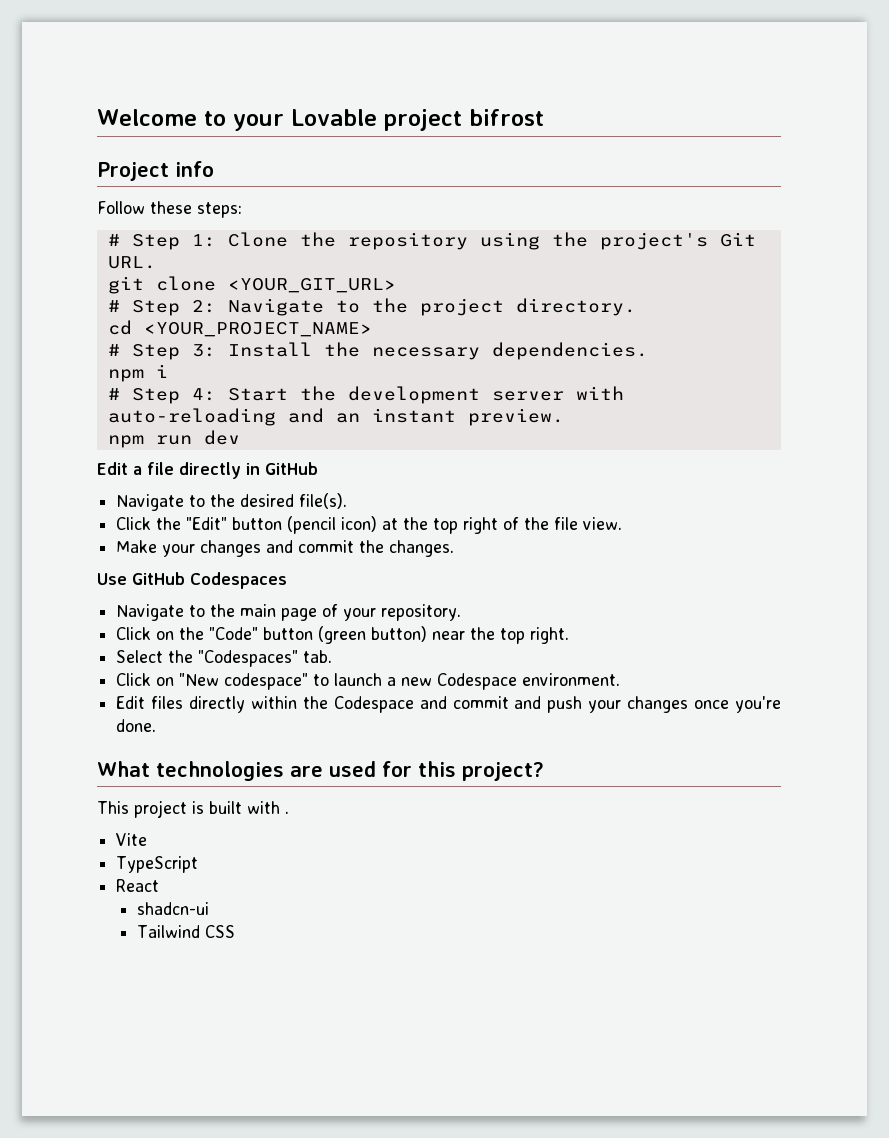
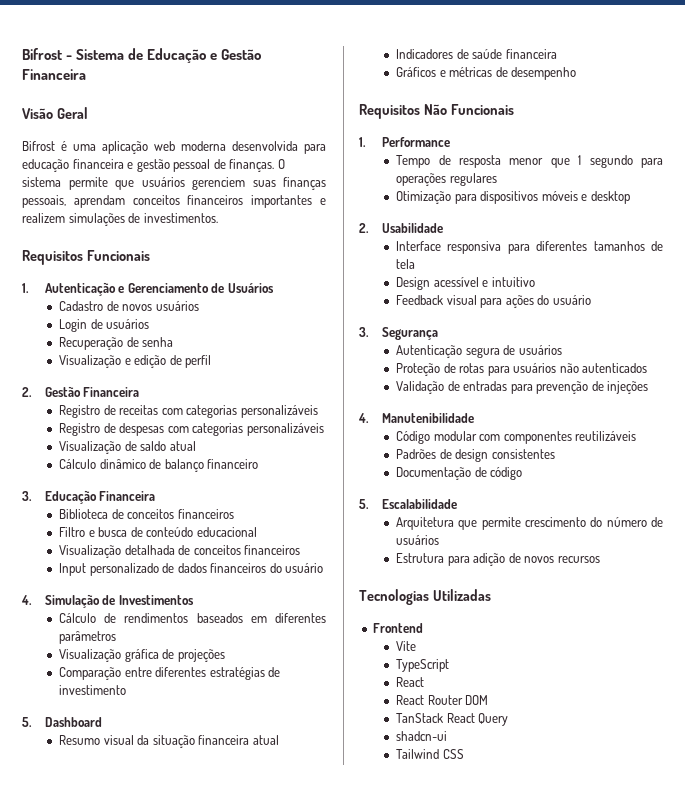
- Welcome to your Lovable project bifrost
- Project info
- Follow these steps:
- # Step 1: Clone the repository using the project's Git URL.
- git clone <YOUR_GIT_URL>
- # Step 2: Navigate to the project directory.
- cd <YOUR_PROJECT_NAME>
- # Step 3: Install the necessary dependencies.
- npm i
- # Step 4: Start the development server with auto-reloading and an instant preview.
- npm run dev
- Edit a file directly in GitHub
- Navigate to the desired file(s).
- Click the "Edit" button (pencil icon) at the top right of the file view.
- Make your changes and commit the changes.
- Use GitHub Codespaces
- Navigate to the main page of your repository.
- Click on the "Code" button (green button) near the top right.
- Select the "Codespaces" tab.
- Click on "New codespace" to launch a new Codespace environment.
- Edit files directly within the Codespace and commit and push your changes once you're done.
- What technologies are used for this project?
- This project is built with .
+ Bifrost - Sistema de Educação e Gestão Financeira
+ Visão Geral
+ Bifrost é uma aplicação web moderna desenvolvida para educação financeira e gestão pessoal de finanças. O sistema permite que usuários gerenciem suas finanças pessoais, aprendam conceitos financeiros importantes e realizem simulações de investimentos.
+ Requisitos Funcionais
+ 1. Autenticação e Gerenciamento de Usuários
+ Cadastro de novos usuários
+ Login de usuários
+ Recuperação de senha
+ Visualização e edição de perfil
+ 2. Gestão Financeira
+ Registro de receitas com categorias personalizáveis
+ Registro de despesas com categorias personalizáveis
+ Visualização de saldo atual
+ Cálculo dinâmico de balanço financeiro
+ 3. Educação Financeira
+ Biblioteca de conceitos financeiros
+ Filtro e busca de conteúdo educacional
+ Visualização detalhada de conceitos financeiros
+ Input personalizado de dados financeiros do usuário
+ 4. Simulação de Investimentos
+ Cálculo de rendimentos baseados em diferentes parâmetros
+ Visualização gráfica de projeções
+ Comparação entre diferentes estratégias de investimento
+ 5. Dashboard
+ Resumo visual da situação financeira atual
+ Indicadores de saúde financeira
+ Gráficos e métricas de desempenho
+ Requisitos Não Funcionais
+ 1. Performance
+ Tempo de resposta menor que 1 segundo para operações regulares
+ Otimização para dispositivos móveis e desktop
+ 2. Usabilidade
+ Interface responsiva para diferentes tamanhos de tela
+ Design acessível e intuitivo
+ Feedback visual para ações do usuário
+ 3. Segurança
+ Autenticação segura de usuários
+ Proteção de rotas para usuários não autenticados
+ Validação de entradas para prevenção de injeções
+ 4. Manutenibilidade
+ Código modular com componentes reutilizáveis
+ Padrões de design consistentes
+ Documentação de código
+ 5. Escalabilidade
+ Arquitetura que permite crescimento do número de usuários
+ Estrutura para adição de novos recursos
+ Tecnologias Utilizadas
+ Frontend
  Vite
  TypeScript
  React
+ React Router DOM
+ TanStack React Query

